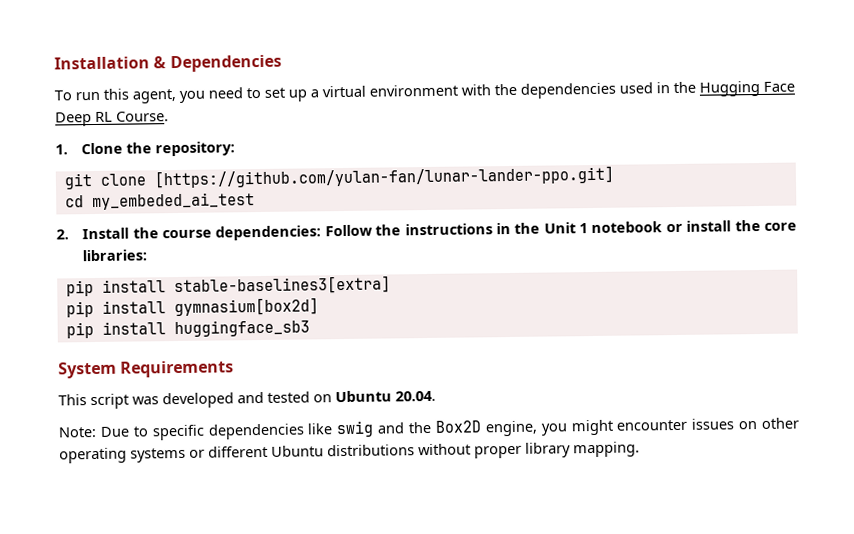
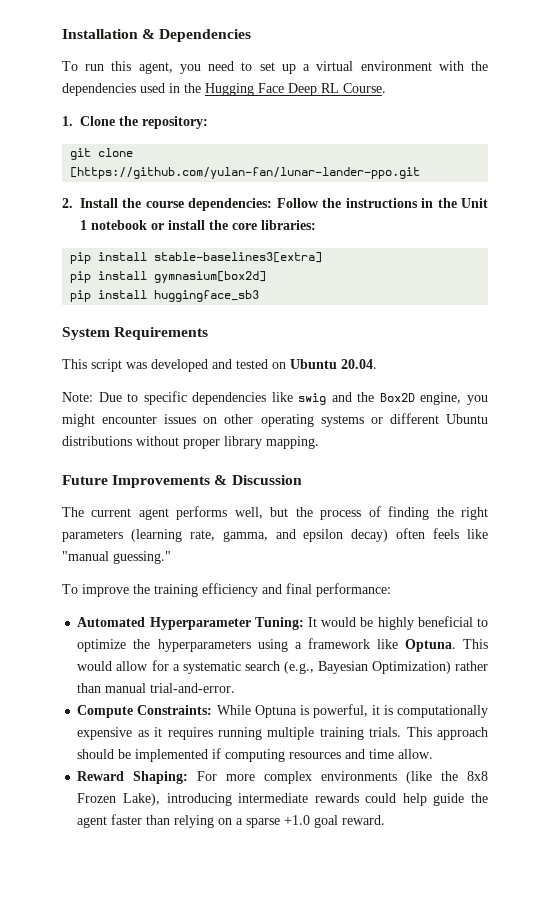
- git clone [https://github.com/yulan-fan/lunar-lander-ppo.git]
- cd my_embeded_ai_test
+ git clone [https://github.com/yulan-fan/lunar-lander-ppo.git
+ Future Improvements & Discussion
+ The current agent performs well, but the process of finding the right parameters (learning rate, gamma, and epsilon decay) often feels like "manual guessing."
+ To improve the training efficiency and final performance:
+ Automated Hyperparameter Tuning: It would be highly beneficial to optimize the hyperparameters using a framework like Optuna. This would allow for a systematic search (e.g., Bayesian Optimization) rather than manual trial-and-error.
+ Compute Constraints: While Optuna is powerful, it is computationally expensive as it requires running multiple training trials. This approach should be implemented if computing resources and time allow.
+ Reward Shaping: For more complex environments (like the 8x8 Frozen Lake), introducing intermediate rewards could help guide the agent faster than relying on a sparse +1.0 goal reward.

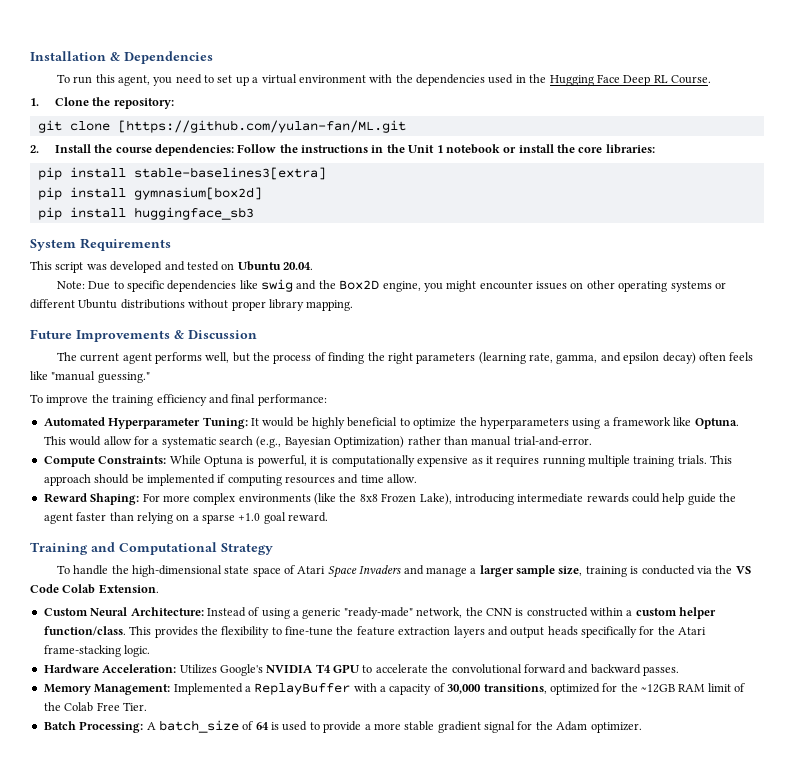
- git clone [https://github.com/yulan-fan/lunar-lander-ppo.git
+ git clone [https://github.com/yulan-fan/ML.git
+ Training and Computational Strategy
+ To handle the high-dimensional state space of Atari Space Invaders and manage a larger sample size, training is conducted via the VS Code Colab Extension.
+ Custom Neural Architecture: Instead of using a generic "ready-made" network, the CNN is constructed within a custom helper function/class. This provides the flexibility to fine-tune the feature extraction layers and output heads specifically for the Atari frame-stacking logic.
+ Hardware Acceleration: Utilizes Google's NVIDIA T4 GPU to accelerate the convolutional forward and backward passes.
+ Memory Management: Implemented a ReplayBuffer with a capacity of 30,000 transitions, optimized for the ~12GB RAM limit of the Colab Free Tier.
+ Batch Processing: A batch_size of 64 is used to provide a more stable gradient signal for the Adam optimizer.

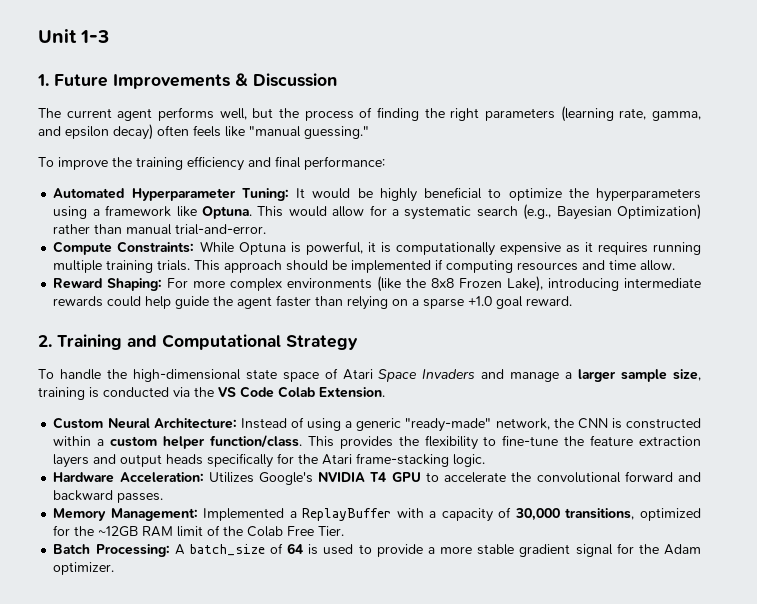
- Installation & Dependencies
- To run this agent, you need to set up a virtual environment with the dependencies used in the Hugging Face Deep RL Course.
- 1. Clone the repository:
- git clone [https://github.com/yulan-fan/ML.git
- 2. Install the course dependencies: Follow the instructions in the Unit 1 notebook or install the core libraries:
- pip install stable-baselines3[extra]
- pip install gymnasium[box2d]
- pip install huggingface_sb3
- System Requirements
- This script was developed and tested on Ubuntu 20.04.
- Note: Due to specific dependencies like swig and the Box2D engine, you might encounter issues on other operating systems or different Ubuntu distributions without proper library mapping.
- Future Improvements & Discussion
+ Unit 1-3
+ 1. Future Improvements & Discussion
- Training and Computational Strategy
+ 2. Training and Computational Strategy

